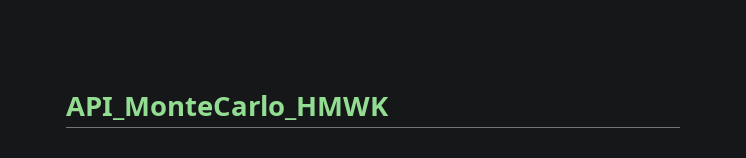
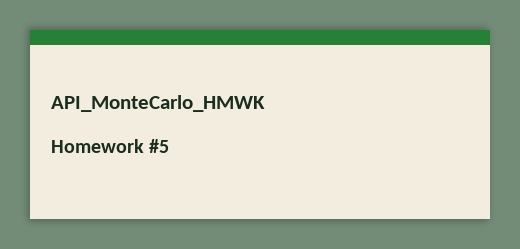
+ Homework #5

